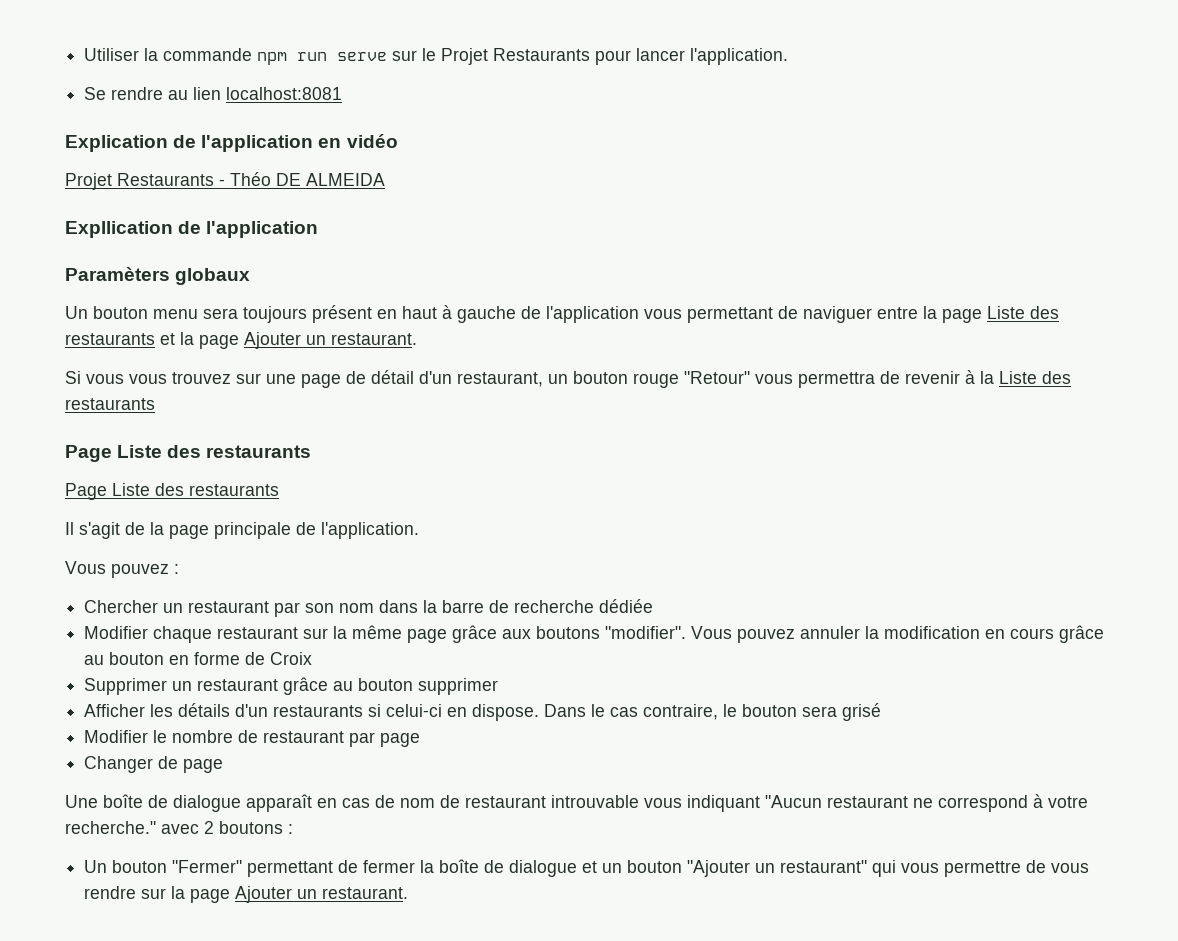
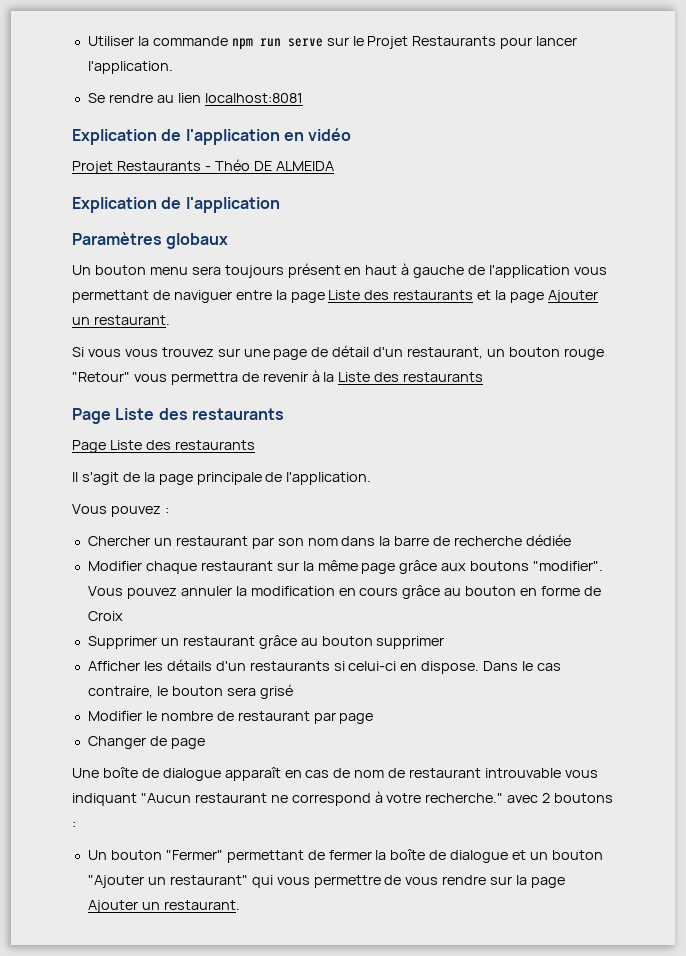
  Projet Restaurants - Théo DE ALMEIDA
- Expllication de l'application
+ Explication de l'application
- Paramèters globaux
+ Paramètres globaux

